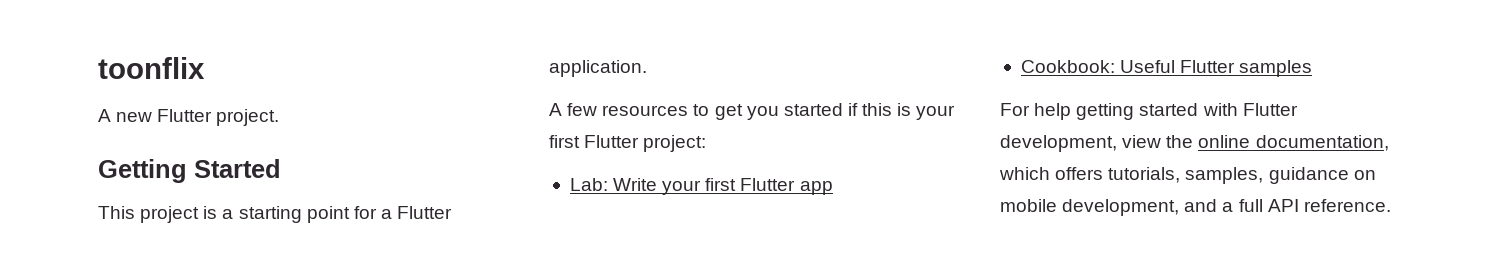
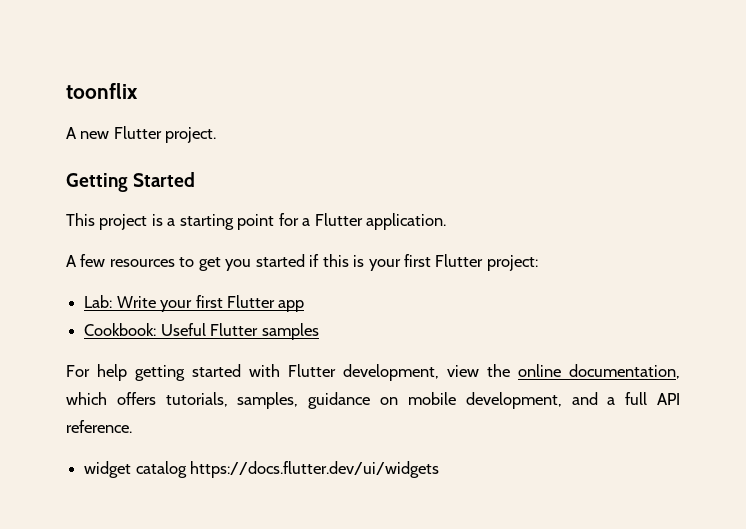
+ widget catalog https://docs.flutter.dev/ui/widgets

